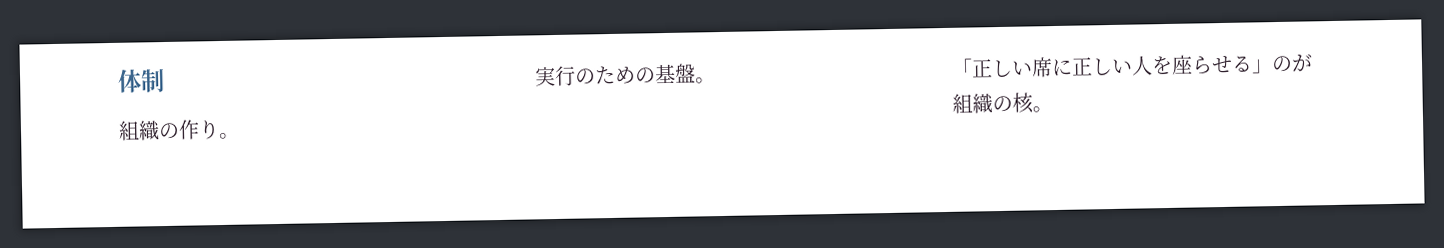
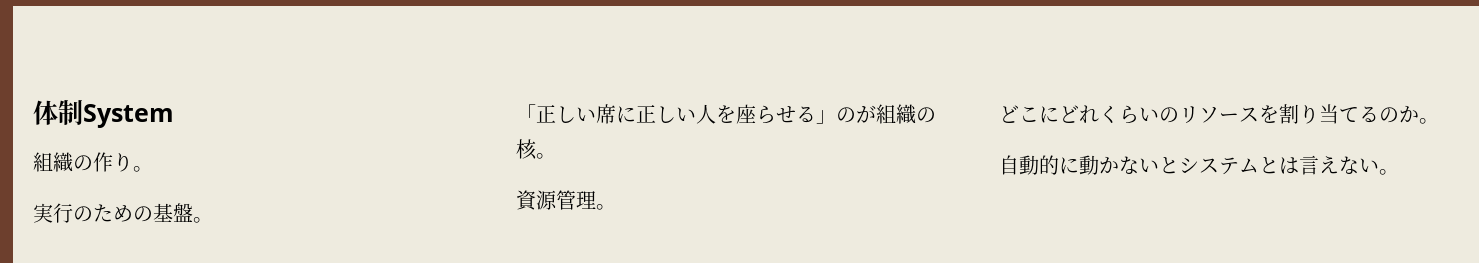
- 体制
+ 体制System
+ 資源管理。
+ どこにどれくらいのリソースを割り当てるのか。
+ 自動的に動かないとシステムとは言えない。

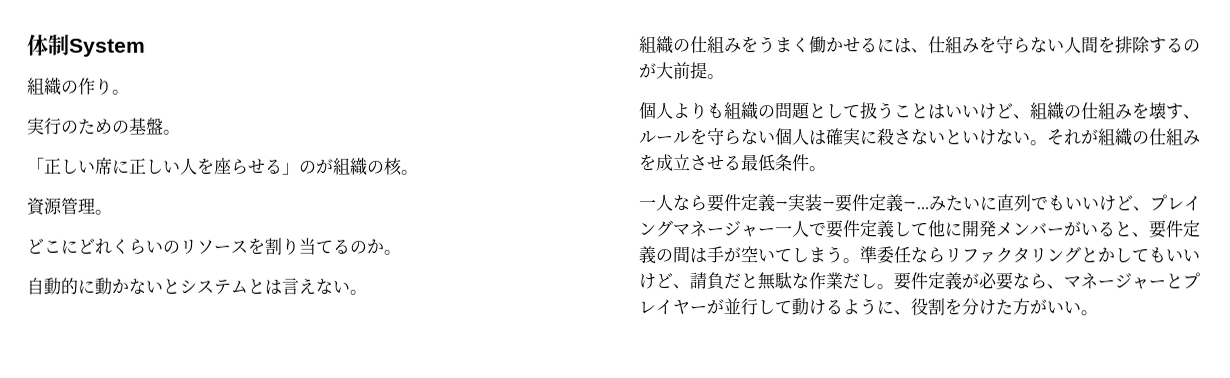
+ 組織の仕組みをうまく働かせるには、仕組みを守らない人間を排除するのが大前提。
+ 個人よりも組織の問題として扱うことはいいけど、組織の仕組みを壊す、ルールを守らない個人は確実に殺さないといけない。それが組織の仕組みを成立させる最低条件。
+ 一人なら要件定義→実装→要件定義→…みたいに直列でもいいけど、プレイングマネージャー一人で要件定義して他に開発メンバーがいると、要件定義の間は手が空いてしまう。準委任ならリファクタリングとかしてもいいけど、請負だと無駄な作業だし。要件定義が必要なら、マネージャーとプレイヤーが並行して動けるように、役割を分けた方がいい。

